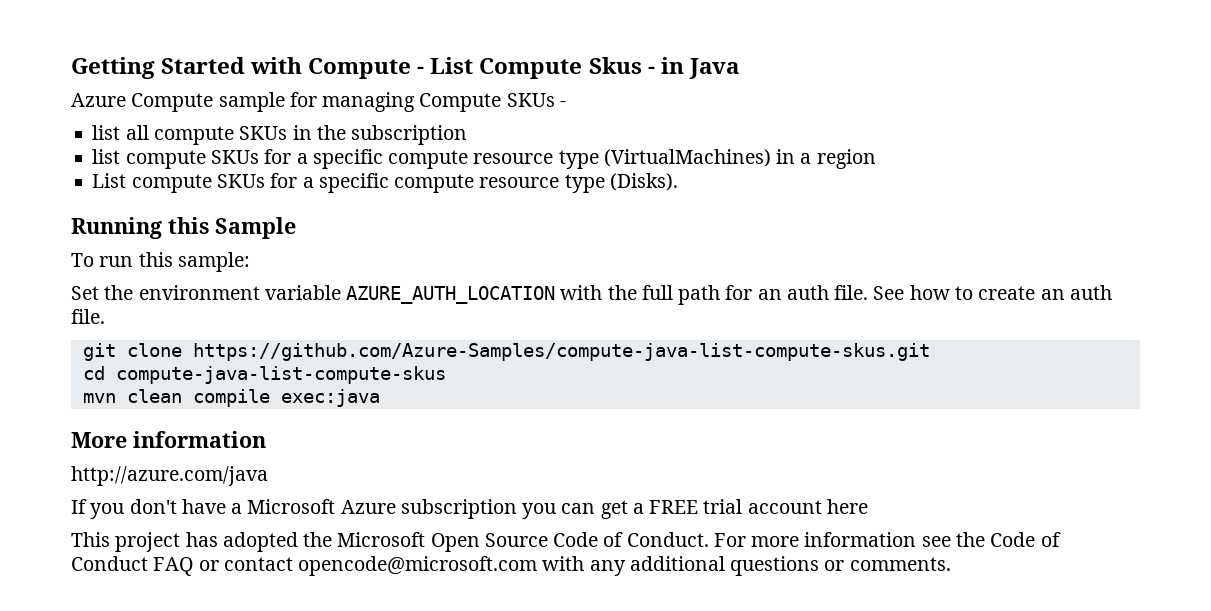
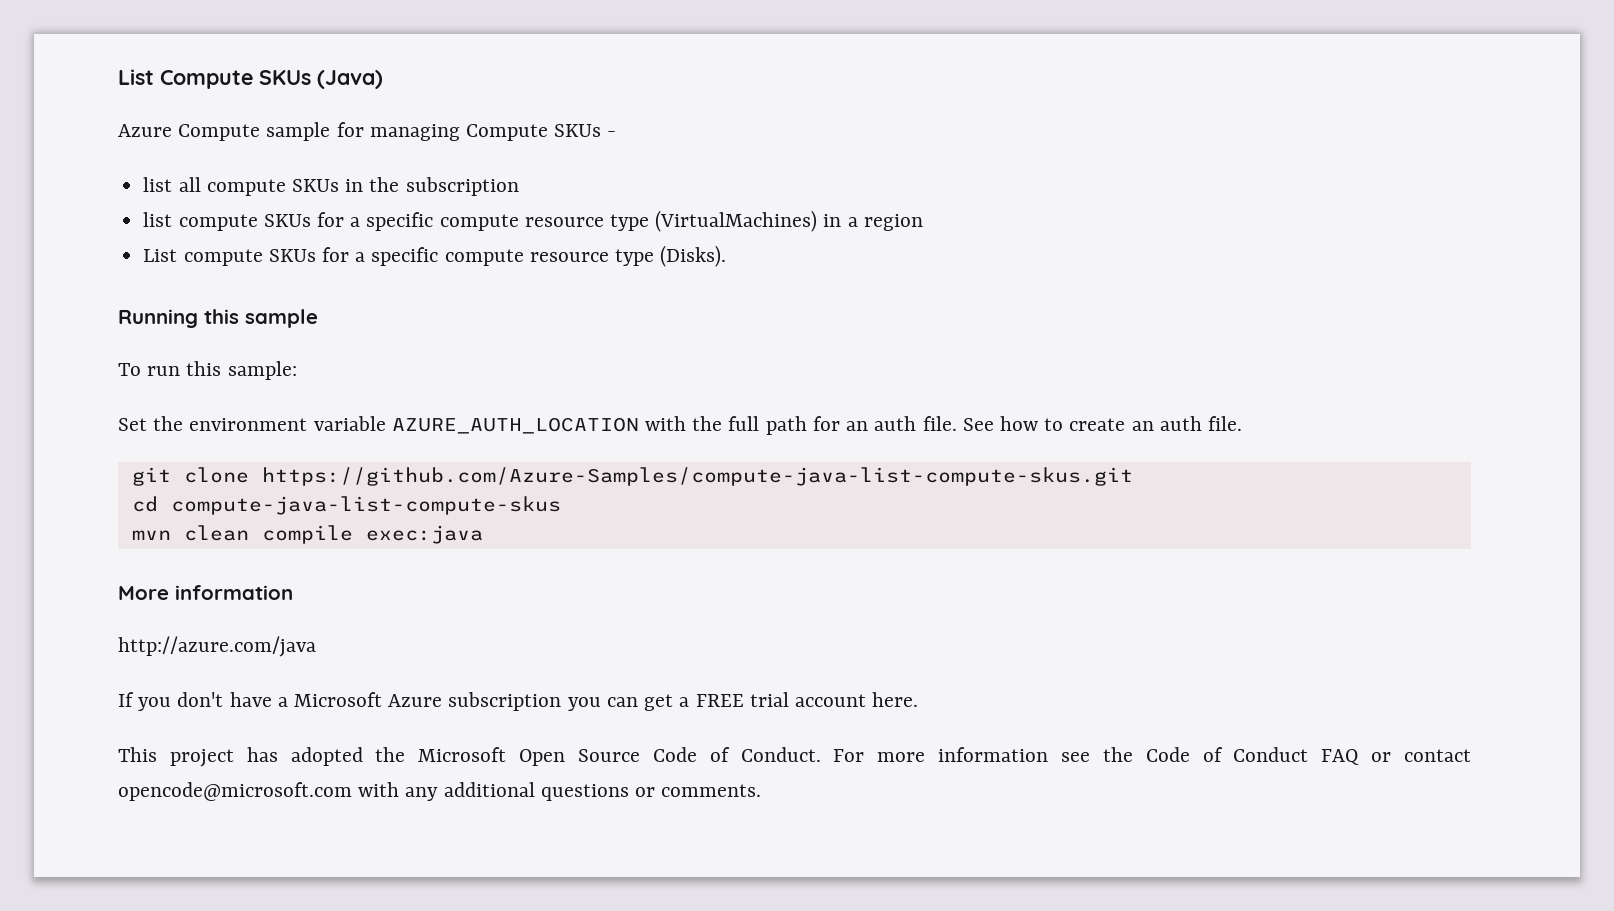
- Getting Started with Compute - List Compute Skus - in Java
+ List Compute SKUs (Java)
- Running this Sample
+ Running this sample
- If you don't have a Microsoft Azure subscription you can get a FREE trial account here
+ If you don't have a Microsoft Azure subscription you can get a FREE trial account here.

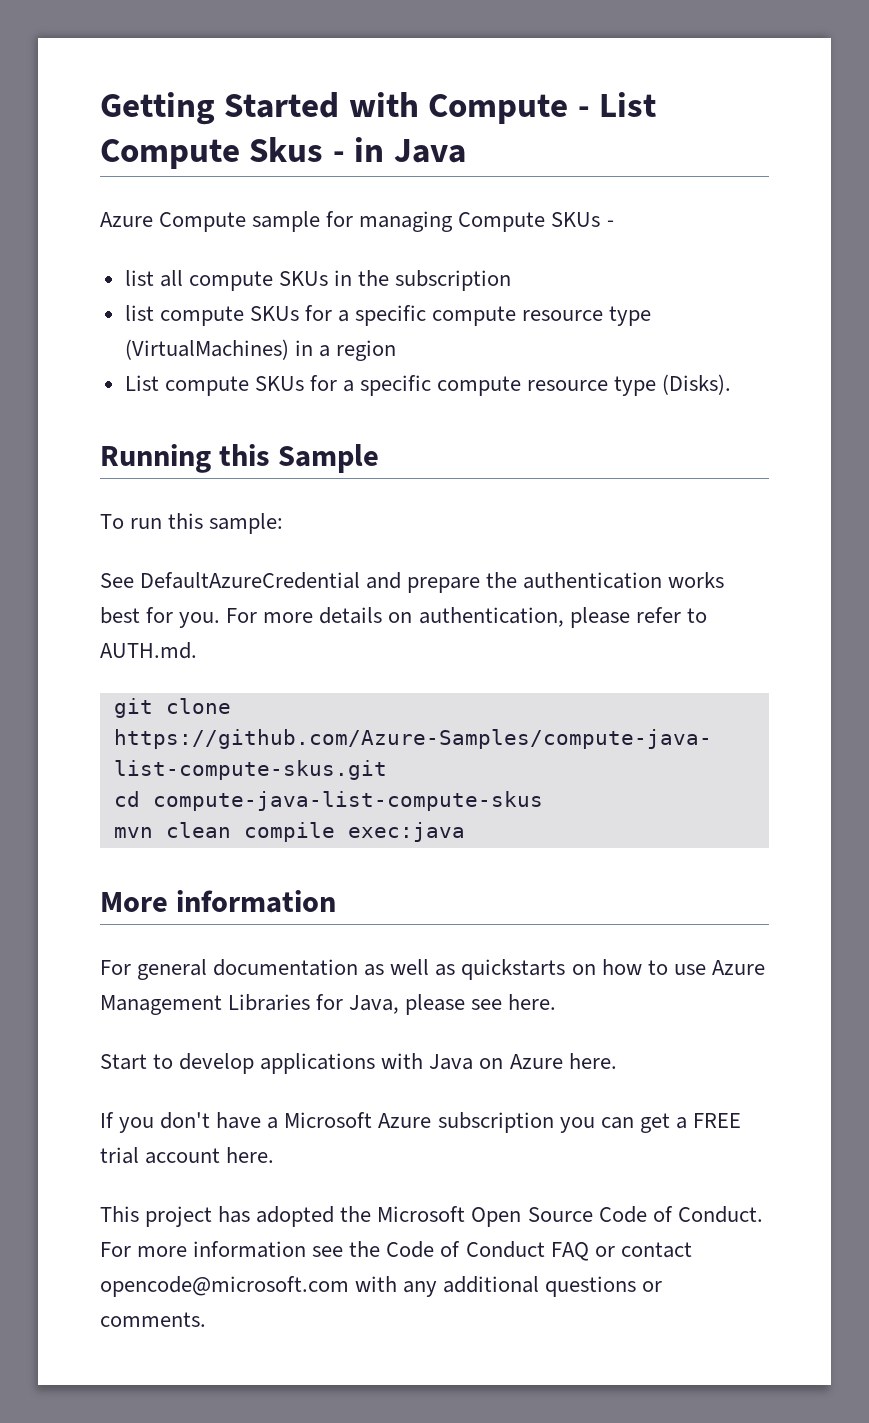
- List Compute SKUs (Java)
+ Getting Started with Compute - List Compute Skus - in Java
- Running this sample
+ Running this Sample
- Set the environment variable AZURE_AUTH_LOCATION with the full path for an auth file. See how to create an auth file.
+ See DefaultAzureCredential and prepare the authentication works best for you. For more details on authentication, please refer to AUTH.md.
- http://azure.com/java
+ For general documentation as well as quickstarts on how to use Azure Management Libraries for Java, please see here.
+ Start to develop applications with Java on Azure here.

